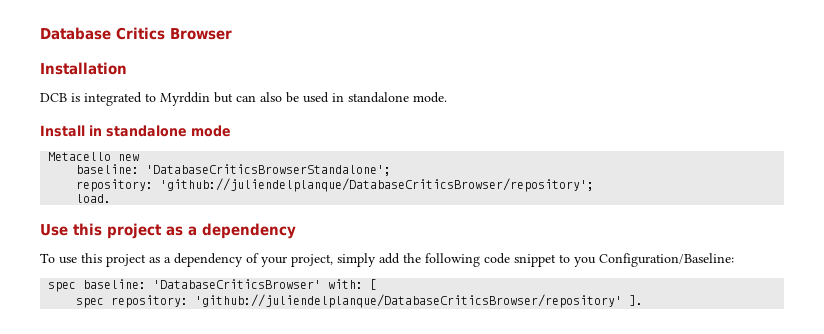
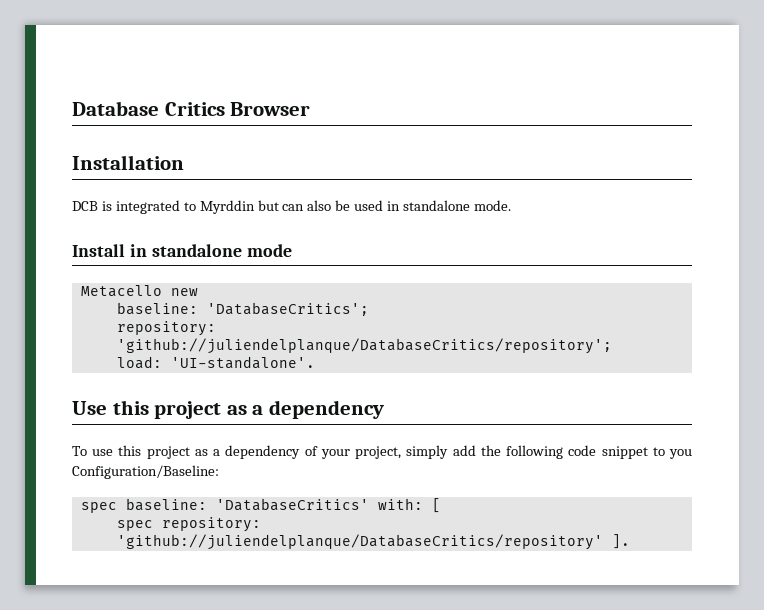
- baseline: 'DatabaseCriticsBrowserStandalone';
- repository: 'github://juliendelplanque/DatabaseCriticsBrowser/repository';
- load.
+ baseline: 'DatabaseCritics';
+ repository: 'github://juliendelplanque/DatabaseCritics/repository';
+ load: 'UI-standalone'.
- spec baseline: 'DatabaseCriticsBrowser' with: [
+ spec baseline: 'DatabaseCritics' with: [
- spec repository: 'github://juliendelplanque/DatabaseCriticsBrowser/repository' ].
+ spec repository: 'github://juliendelplanque/DatabaseCritics/repository' ].

